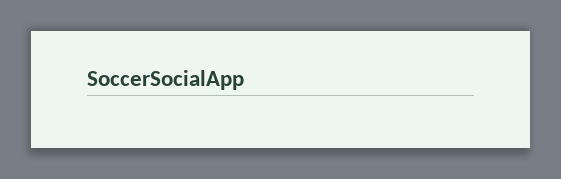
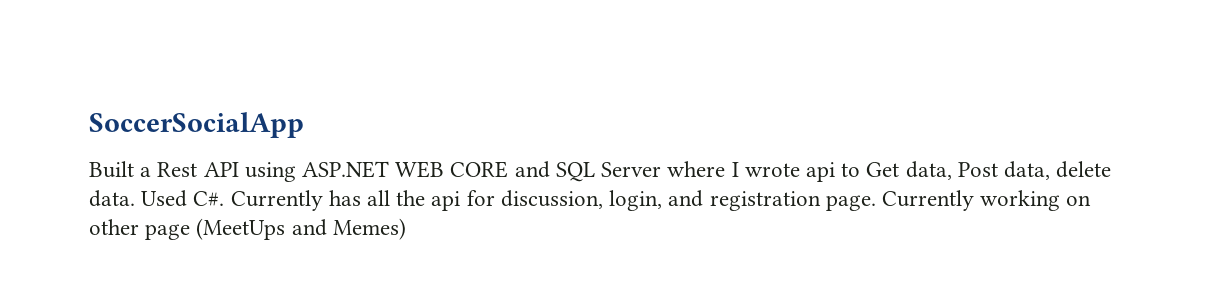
+ Built a Rest API using ASP.NET WEB CORE and SQL Server where I wrote api to Get data, Post data, delete data. Used C#. Currently has all the api for discussion, login, and registration page. Currently working on other page (MeetUps and Memes)

